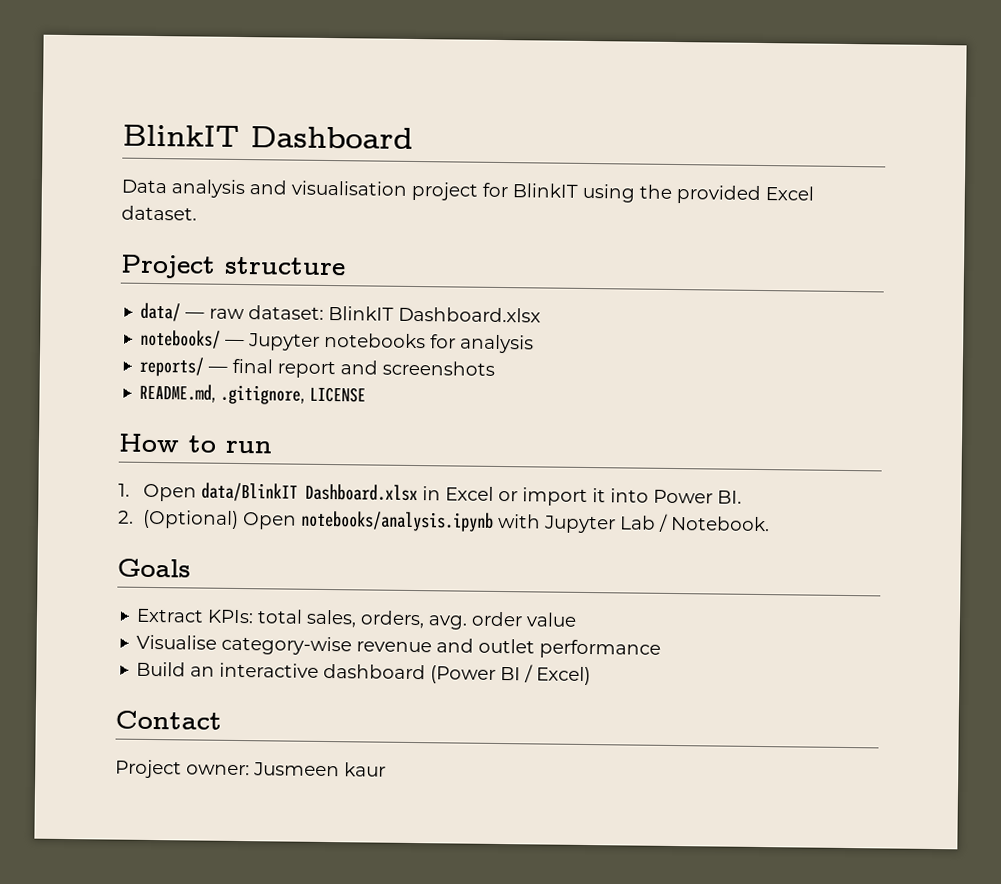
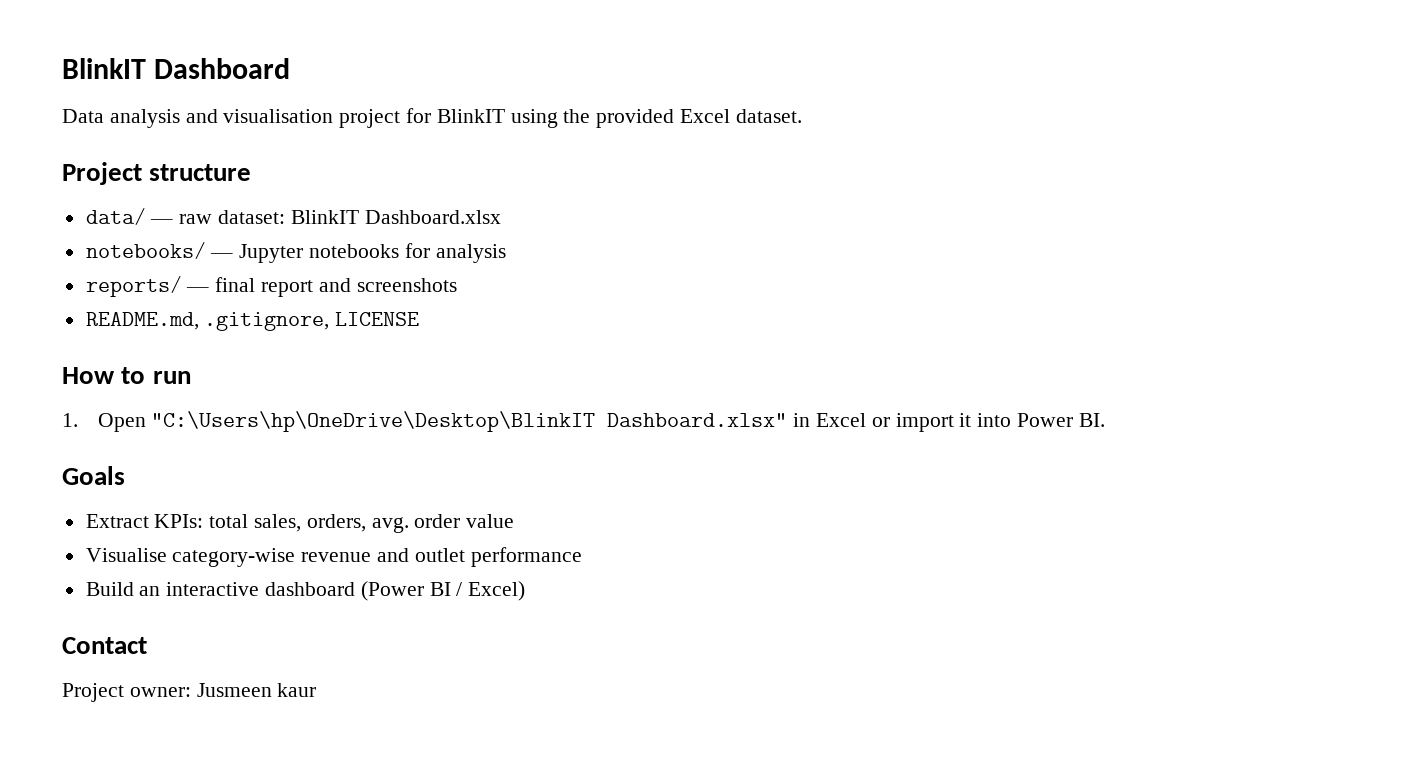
- 1. Open data/BlinkIT Dashboard.xlsx in Excel or import it into Power BI.
+ 1. Open "C:\Users\hp\OneDrive\Desktop\BlinkIT Dashboard.xlsx" in Excel or import it into Power BI.
- 2. (Optional) Open notebooks/analysis.ipynb with Jupyter Lab / Notebook.

